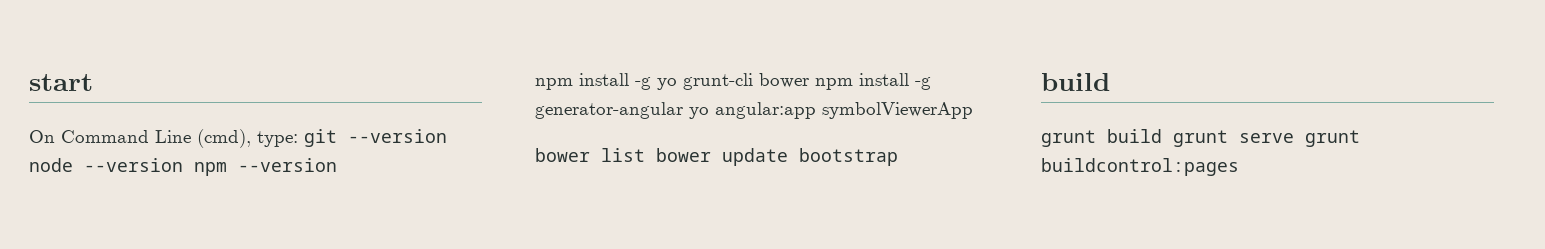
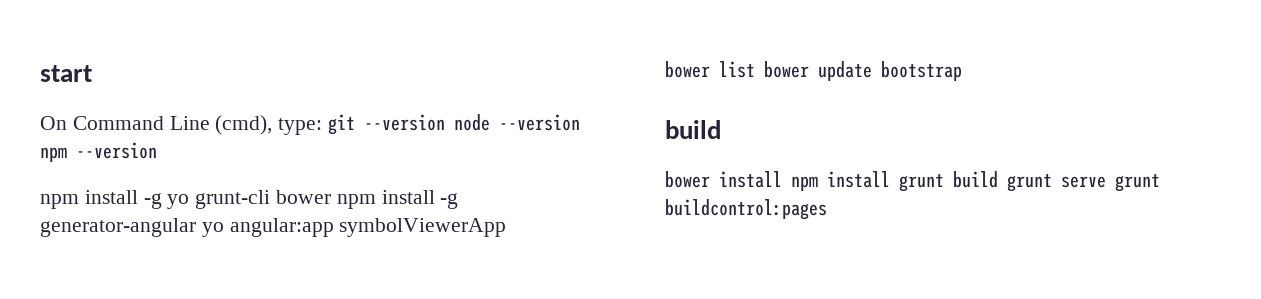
- grunt build grunt serve grunt buildcontrol:pages
+ bower install npm install grunt build grunt serve grunt buildcontrol:pages

